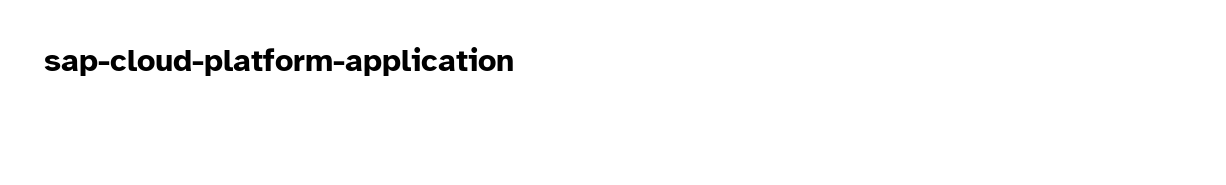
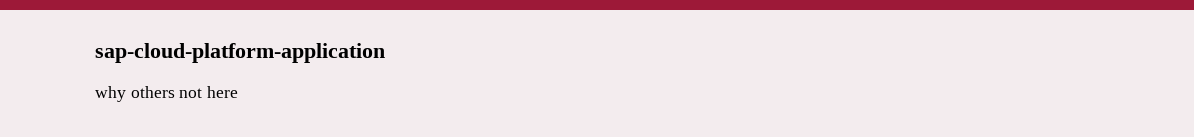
+ why others not here

